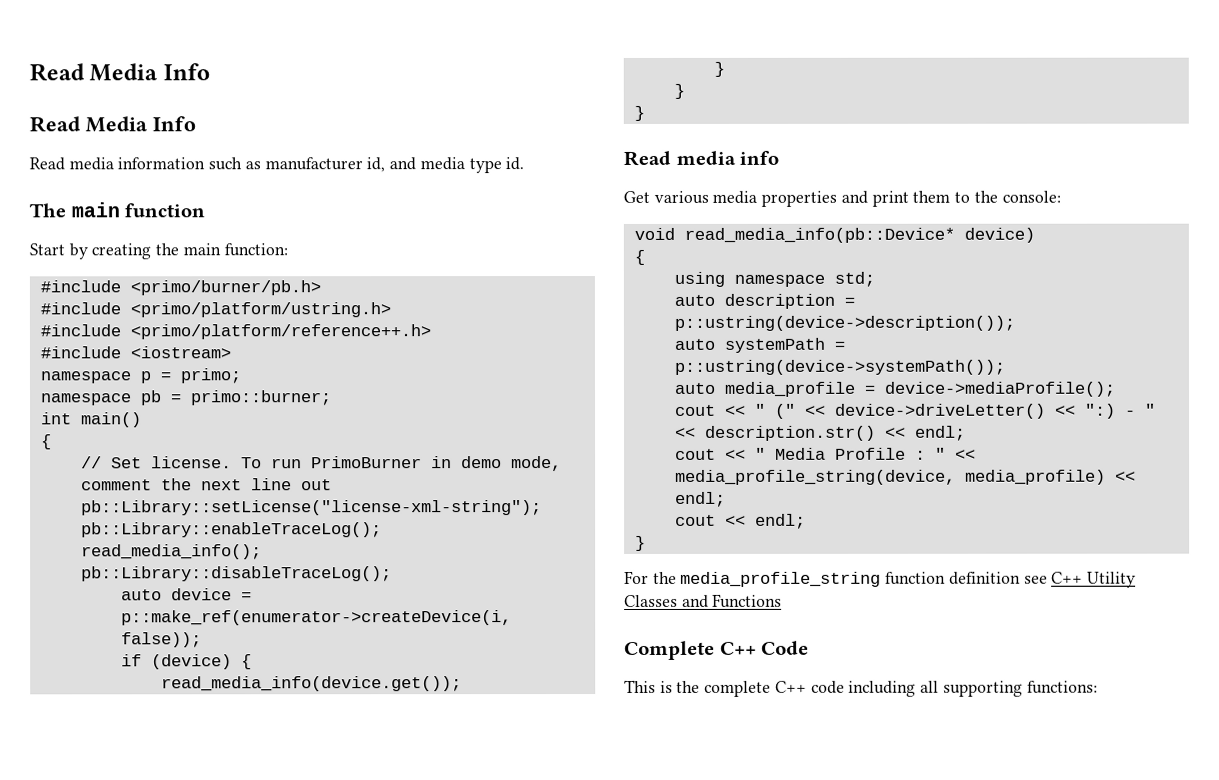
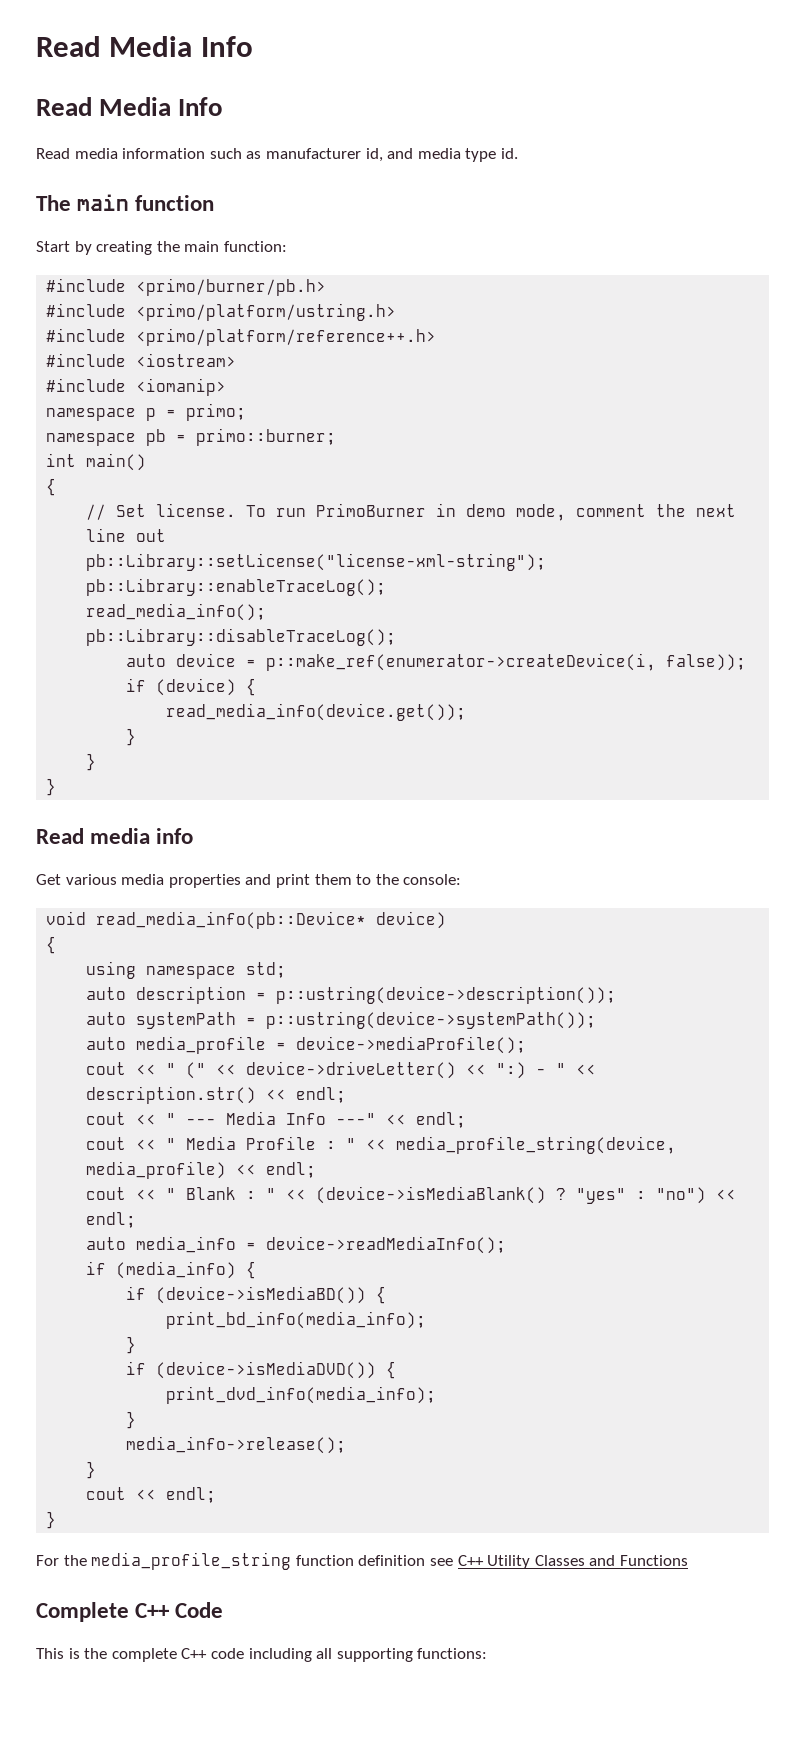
+ #include <iomanip>
+ cout << " --- Media Info ---" << endl;
+ cout << " Blank : " << (device->isMediaBlank() ? "yes" : "no") << endl;
+ auto media_info = device->readMediaInfo();
+ if (media_info) {
+ if (device->isMediaBD()) {
+ print_bd_info(media_info);
+ }
+ if (device->isMediaDVD()) {
+ print_dvd_info(media_info);
+ }
+ media_info->release();
+ }

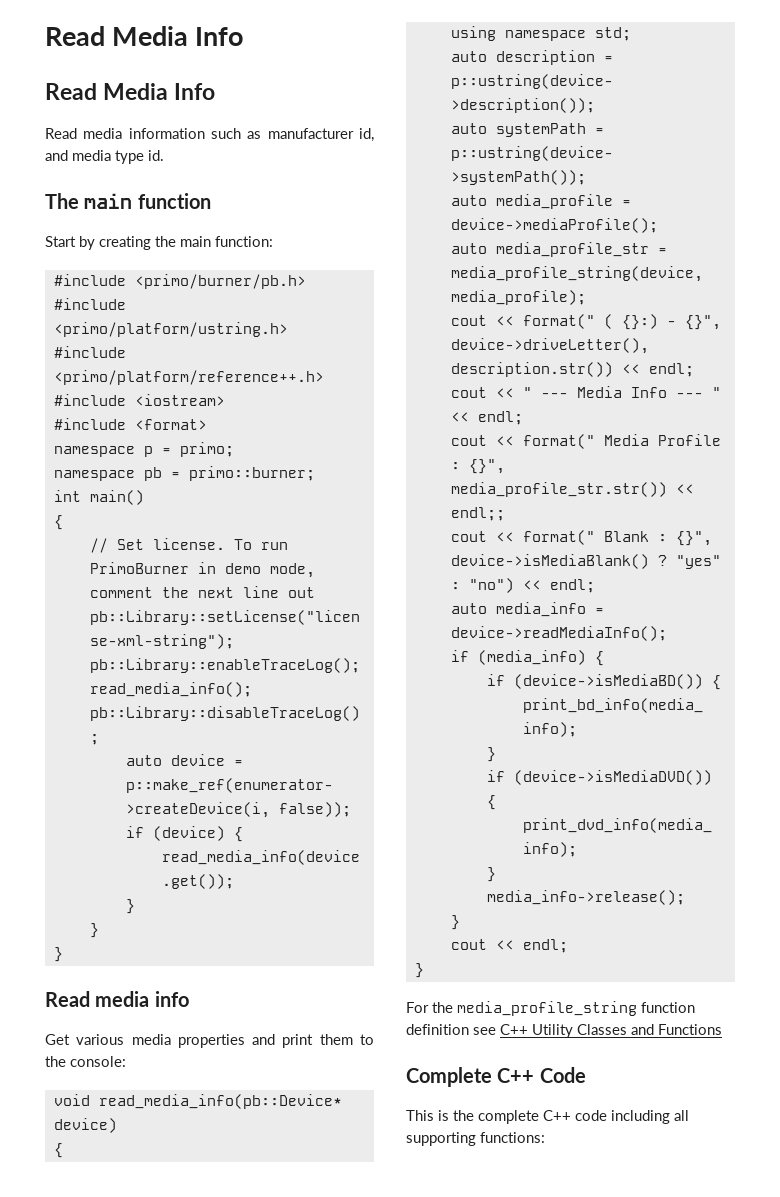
- #include <iomanip>
+ #include <format>
- cout << " (" << device->driveLetter() << ":) - " << description.str() << endl;
+ auto media_profile_str = media_profile_string(device, media_profile);
+ cout << format(" ( {}:) - {}", device->driveLetter(), description.str()) << endl;
- cout << " --- Media Info ---" << endl;
- cout << " Media Profile : " << media_profile_string(device, media_profile) << endl;
- cout << " Blank : " << (device->isMediaBlank() ?
+ cout << " --- Media Info --- " << endl;
+ cout << format(" Media Profile : {}", media_profile_str.str()) << endl;;
+ cout << format(" Blank : {}", device->isMediaBlank() ?

